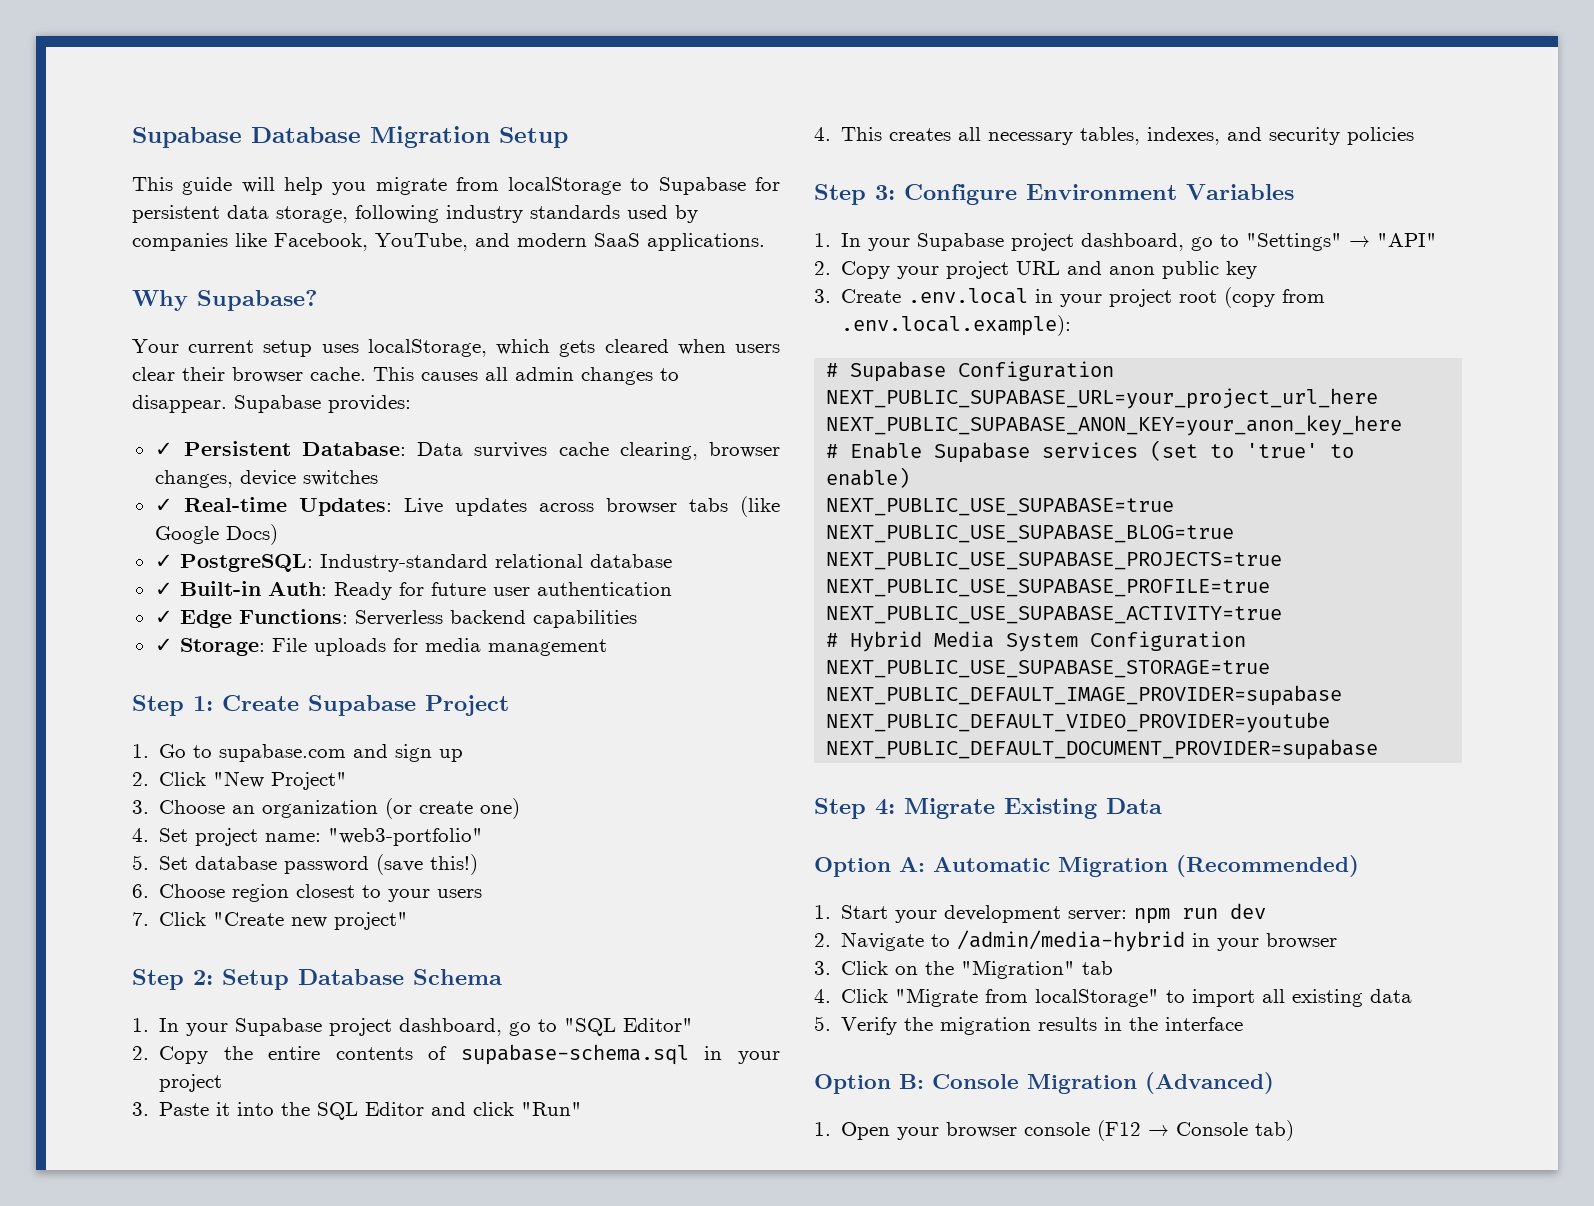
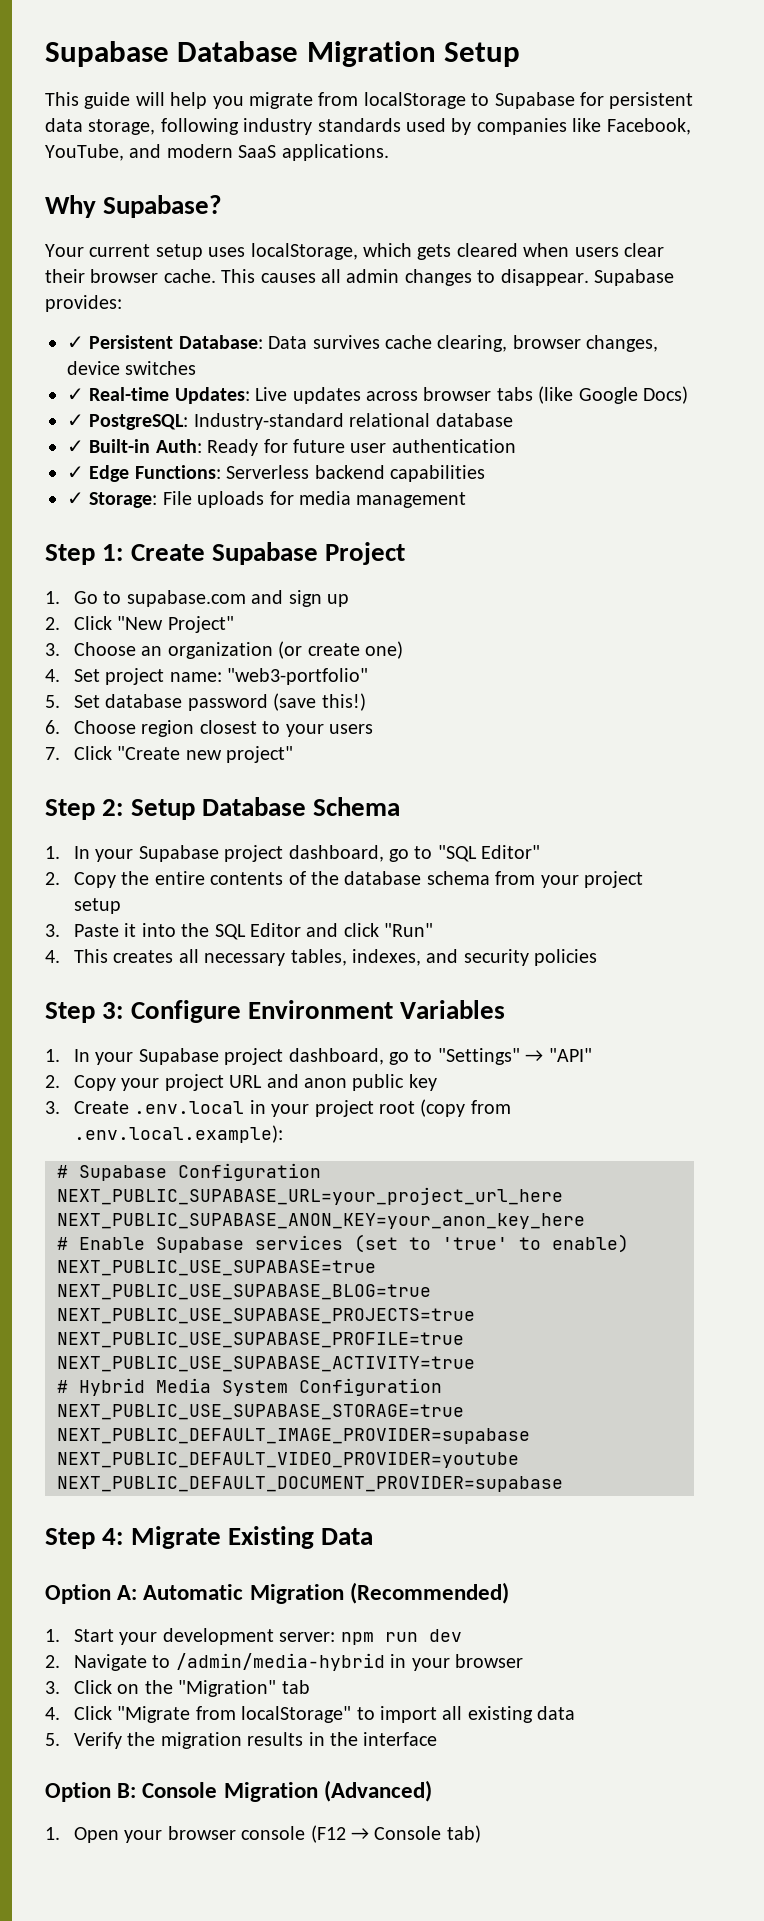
- 2. Copy the entire contents of supabase-schema.sql in your project
+ 2. Copy the entire contents of the database schema from your project setup

